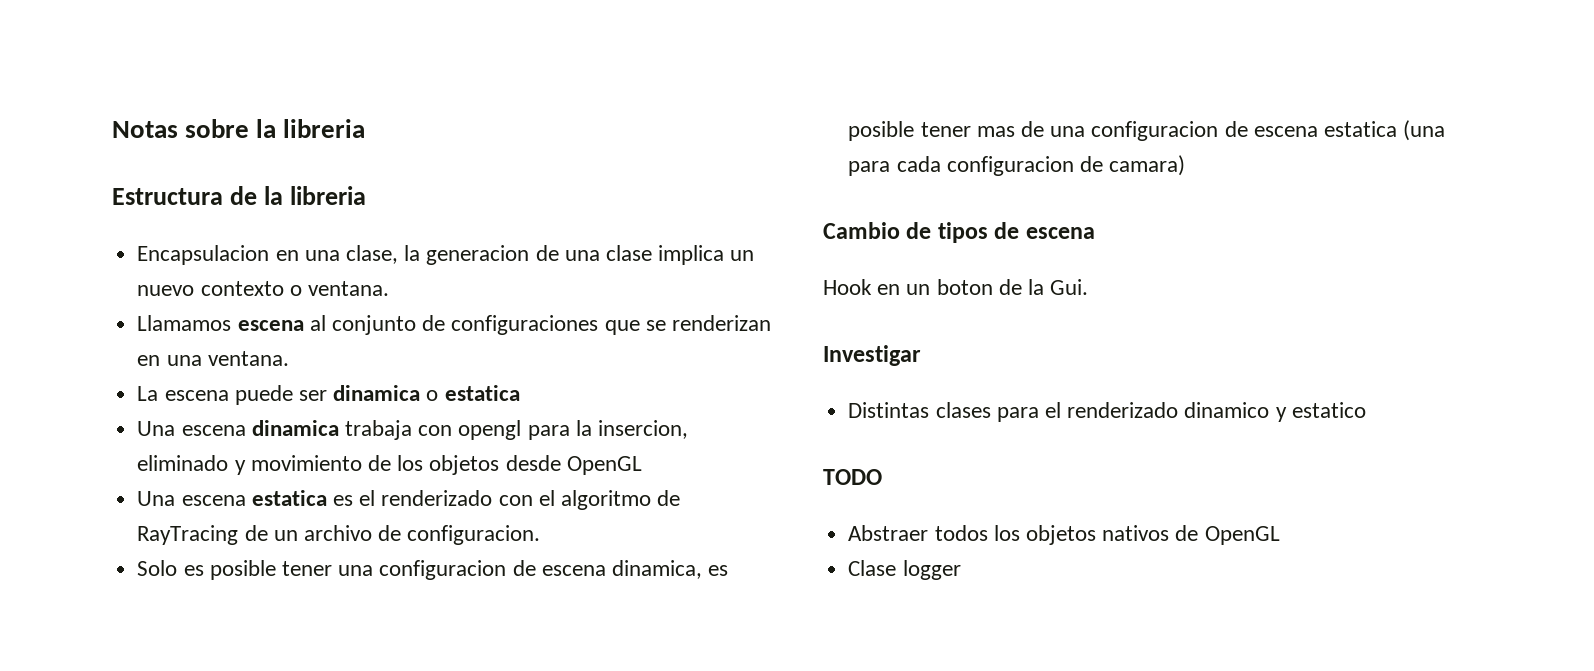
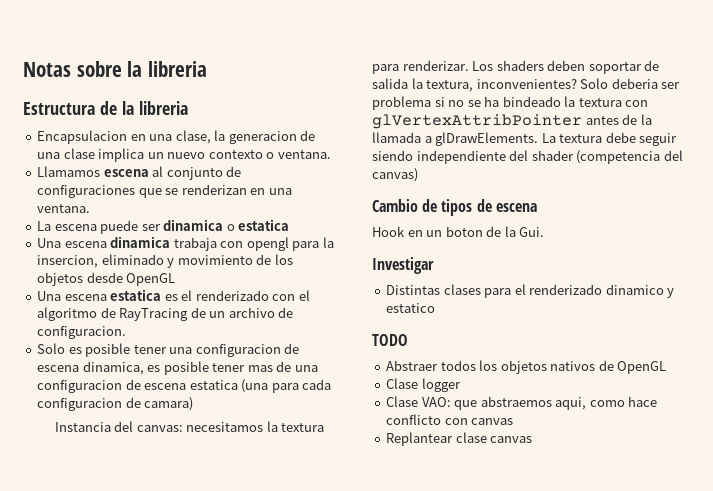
+ Instancia del canvas: necesitamos la textura para renderizar. Los shaders deben soportar de salida la textura, inconvenientes? Solo deberia ser problema si no se ha bindeado la textura con glVertexAttribPointer antes de la llamada a glDrawElements. La textura debe seguir siendo independiente del shader (competencia del canvas)
+ Clase VAO: que abstraemos aqui, como hace conflicto con canvas
+ Replantear clase canvas

